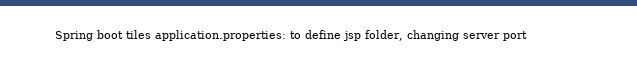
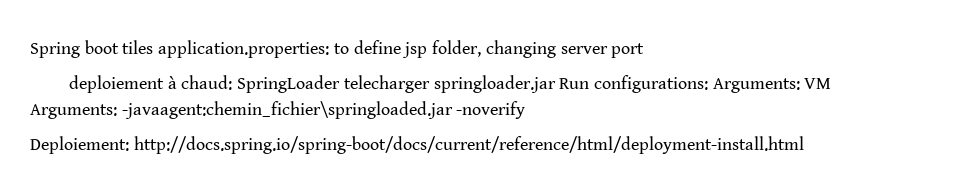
+ deploiement à chaud: SpringLoader telecharger springloader.jar Run configurations: Arguments: VM Arguments: -javaagent:chemin_fichier\springloaded.jar -noverify
+ Deploiement: http://docs.spring.io/spring-boot/docs/current/reference/html/deployment-install.html

